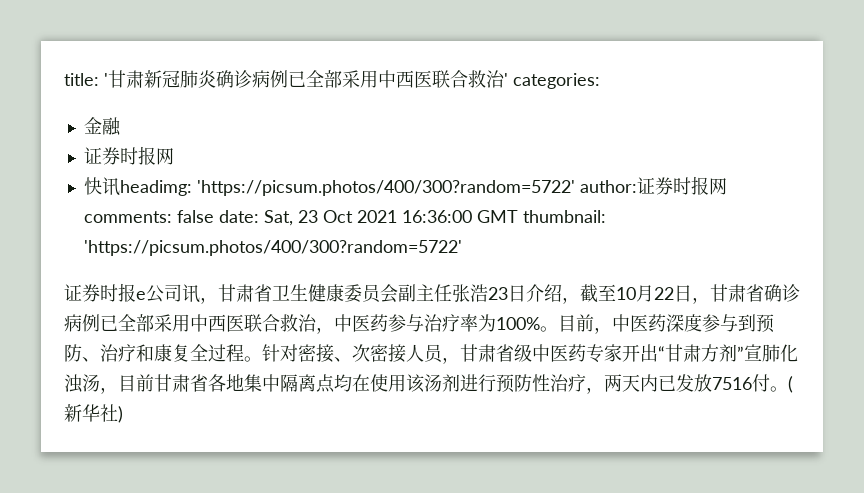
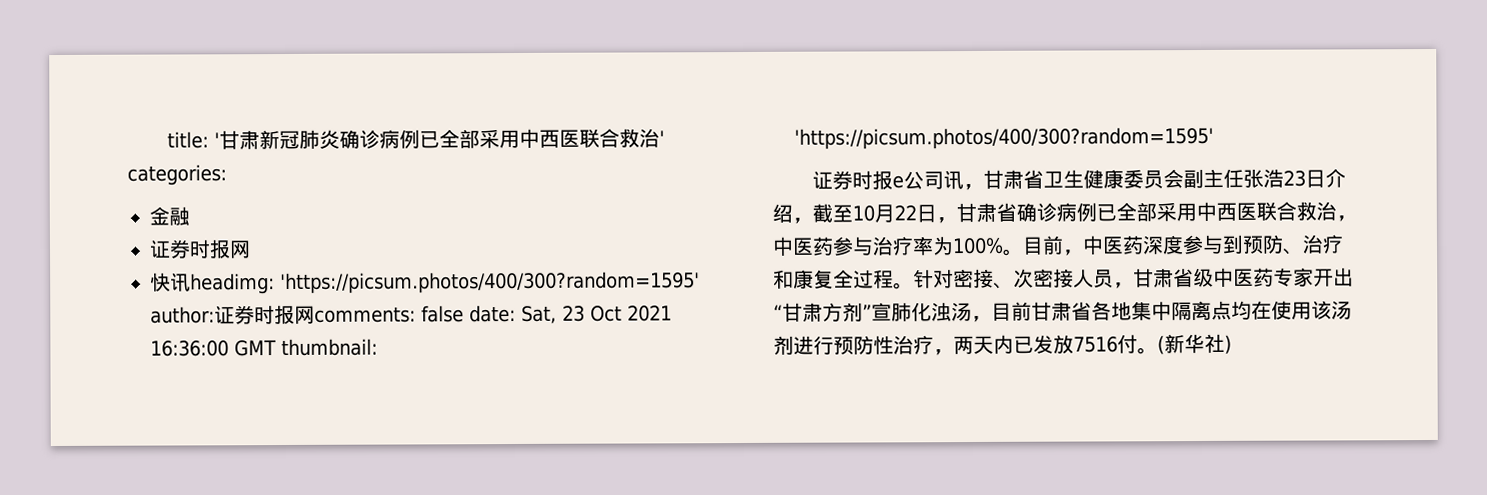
- 快讯headimg: 'https://picsum.photos/400/300?random=5722' author:证券时报网comments: false date: Sat, 23 Oct 2021 16:36:00 GMT thumbnail: 'https://picsum.photos/400/300?random=5722'
+ 快讯headimg: 'https://picsum.photos/400/300?random=1595' author:证券时报网comments: false date: Sat, 23 Oct 2021 16:36:00 GMT thumbnail: 'https://picsum.photos/400/300?random=1595'

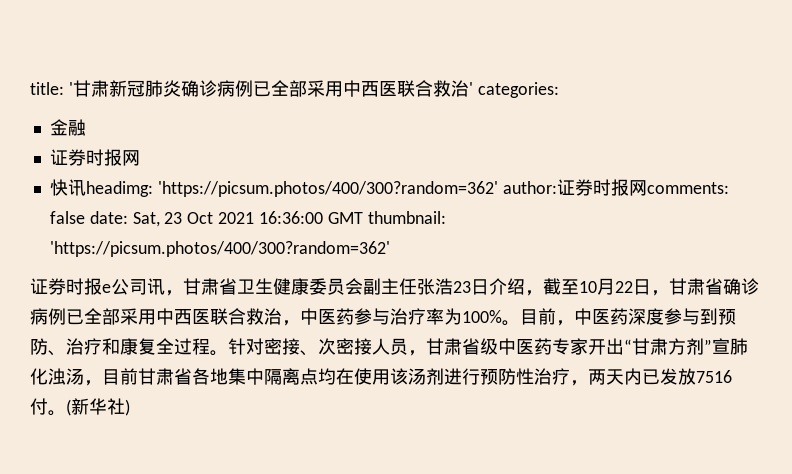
- 快讯headimg: 'https://picsum.photos/400/300?random=1595' author:证券时报网comments: false date: Sat, 23 Oct 2021 16:36:00 GMT thumbnail: 'https://picsum.photos/400/300?random=1595'
+ 快讯headimg: 'https://picsum.photos/400/300?random=362' author:证券时报网comments: false date: Sat, 23 Oct 2021 16:36:00 GMT thumbnail: 'https://picsum.photos/400/300?random=362'

